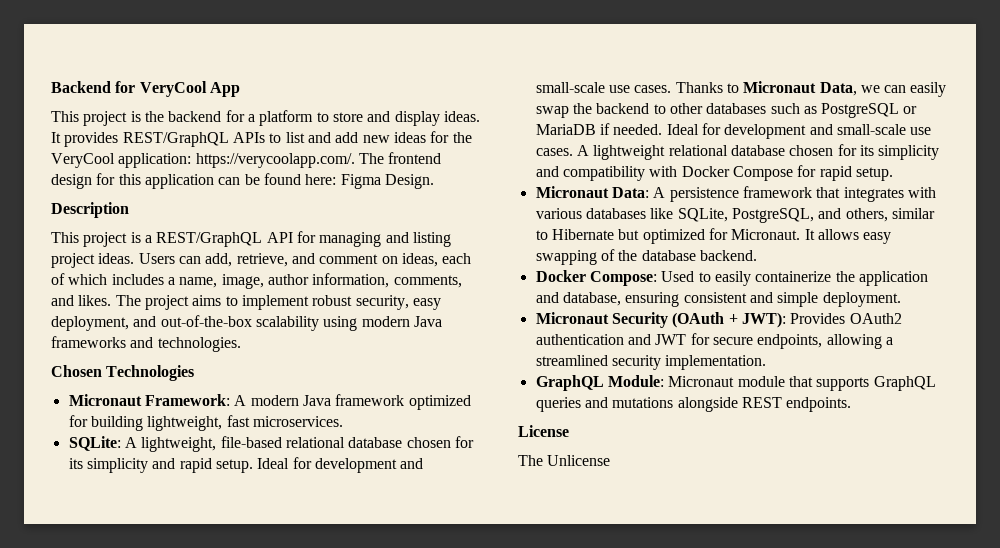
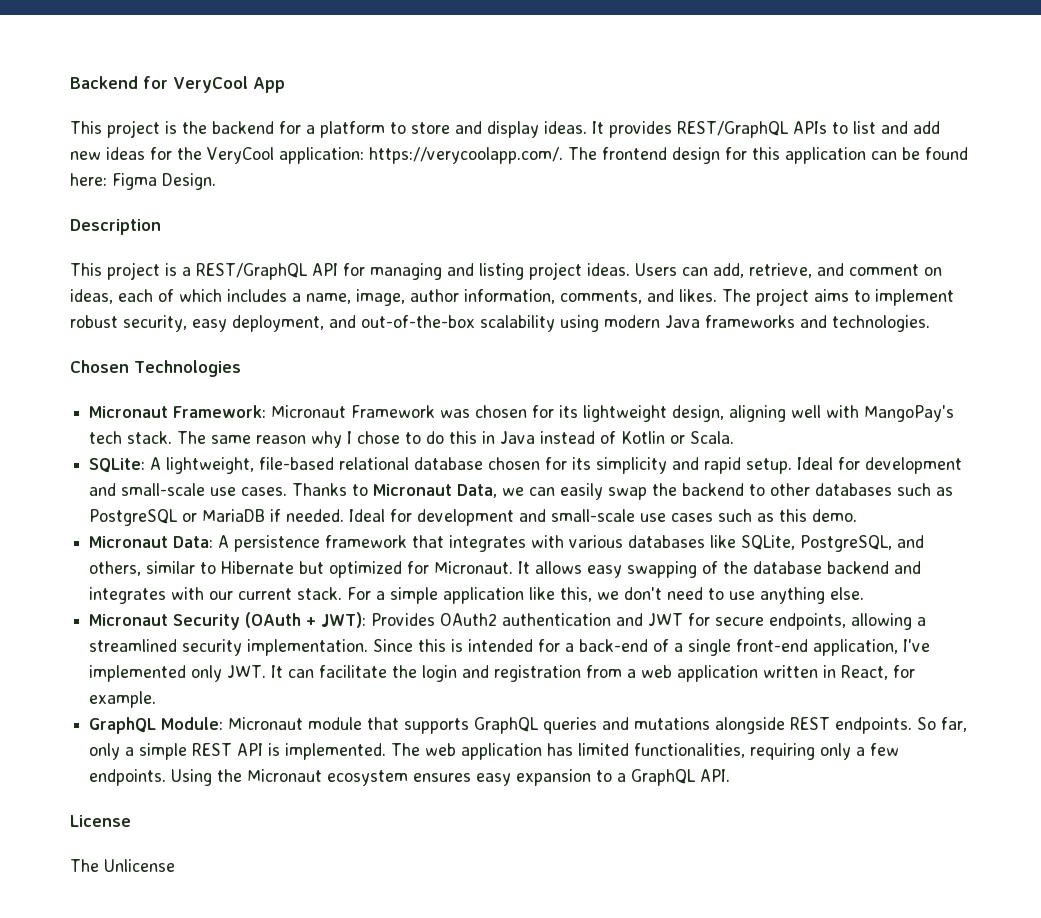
- Micronaut Framework: A modern Java framework optimized for building lightweight, fast microservices.
+ Micronaut Framework: Micronaut Framework was chosen for its lightweight design, aligning well with MangoPay's tech stack. The same reason why I chose to do this in Java instead of Kotlin or Scala.
- Ideal for development and small-scale use cases. A lightweight relational database chosen for its simplicity and compatibility with Docker Compose for rapid setup.
+ Ideal for development and small-scale use cases such as this demo.
- It allows easy swapping of the database backend.
- Docker Compose: Used to easily containerize the application and database, ensuring consistent and simple deployment.
+ It allows easy swapping of the database backend and integrates with our current stack. For a simple application like this, we don't need to use anything else.
+ Since this is intended for a back-end of a single front-end application, I've implemented only JWT. It can facilitate the login and registration from a web application written in React, for example.
+ So far, only a simple REST API is implemented. The web application has limited functionalities, requiring only a few endpoints. Using the Micronaut ecosystem ensures easy expansion to a GraphQL API.

